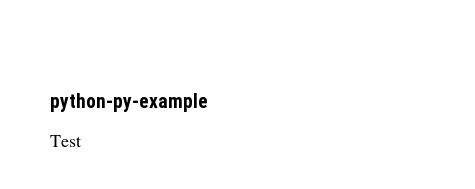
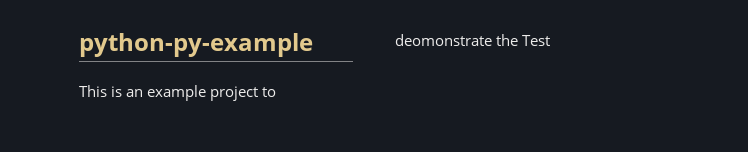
- Test
+ This is an example project to deomonstrate the Test

